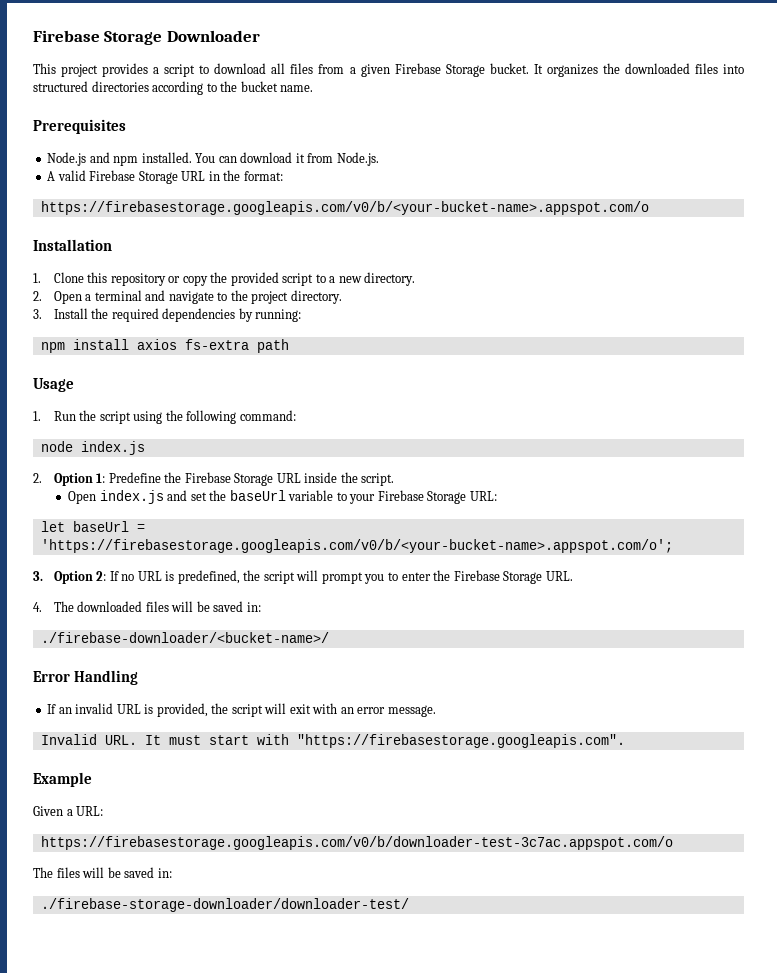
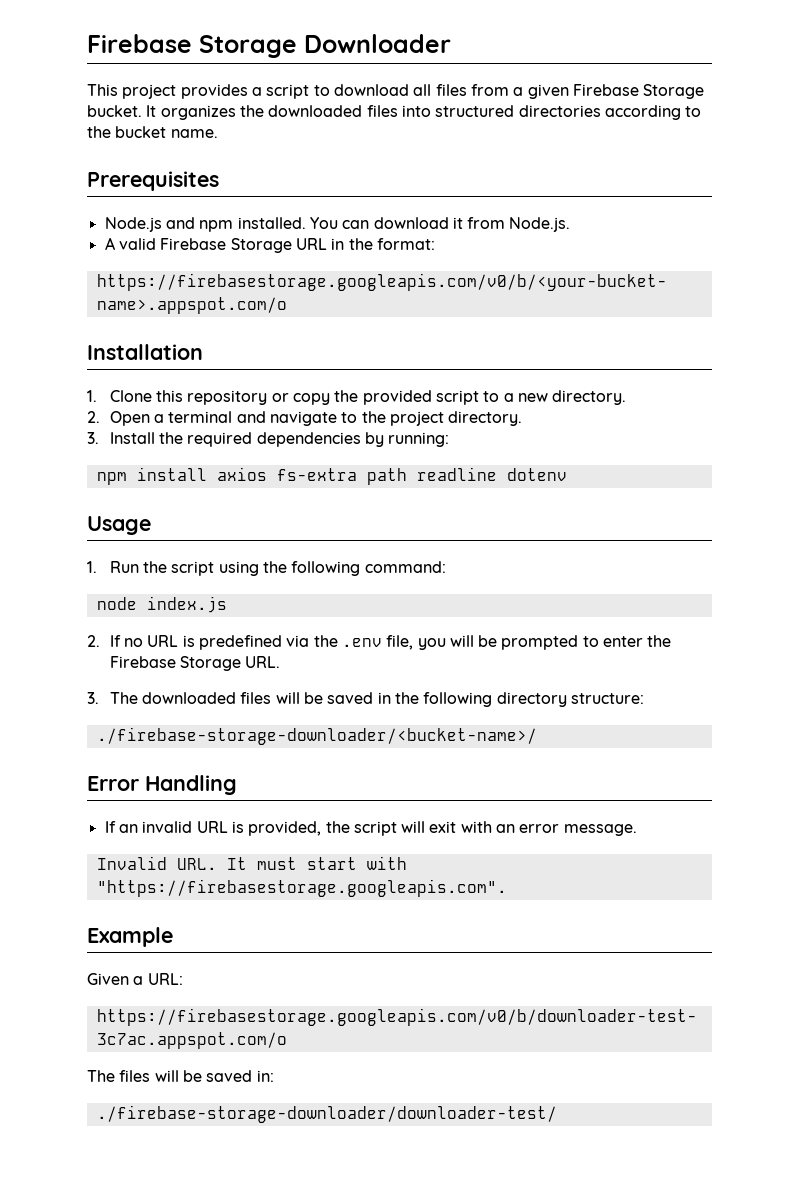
- npm install axios fs-extra path
+ npm install axios fs-extra path readline dotenv
- 2. Option 1: Predefine the Firebase Storage URL inside the script.
- Open index.js and set the baseUrl variable to your Firebase Storage URL:
- let baseUrl = 'https://firebasestorage.googleapis.com/v0/b/<your-bucket-name>.appspot.com/o';
- 3. Option 2: If no URL is predefined, the script will prompt you to enter the Firebase Storage URL.
+ 2. If no URL is predefined via the .env file, you will be prompted to enter the Firebase Storage URL.
- 4. The downloaded files will be saved in:
- ./firebase-downloader/<bucket-name>/
+ 3. The downloaded files will be saved in the following directory structure:
+ ./firebase-storage-downloader/<bucket-name>/

